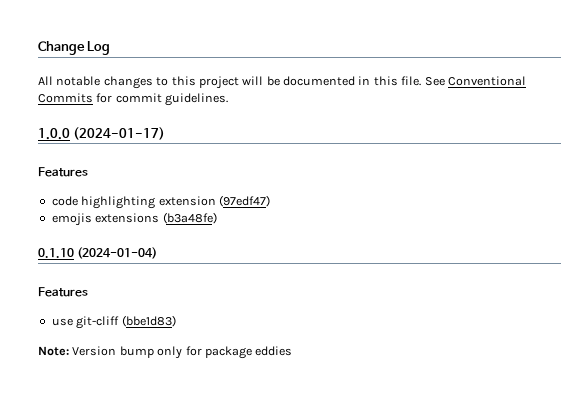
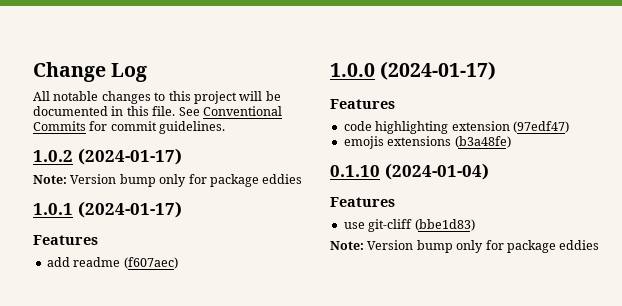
+ 1.0.2 (2024-01-17)
+ Note: Version bump only for package eddies
+ 1.0.1 (2024-01-17)
+ Features
+ add readme (f607aec)

